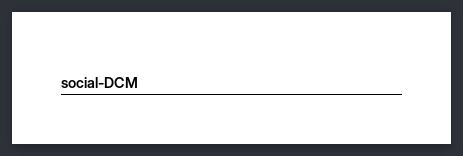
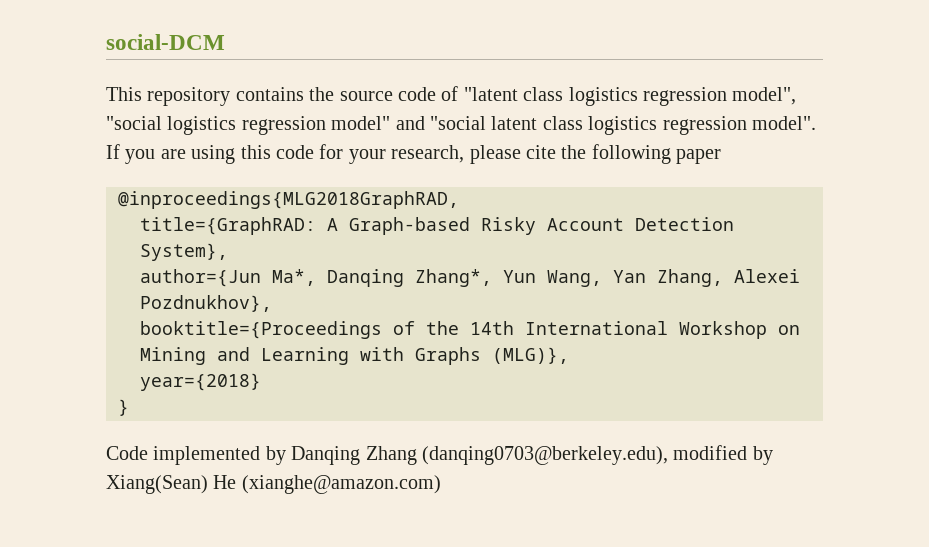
+ This repository contains the source code of "latent class logistics regression model", "social logistics regression model" and "social latent class logistics regression model". If you are using this code for your research, please cite the following paper
+ @inproceedings{MLG2018GraphRAD,
+ title={GraphRAD: A Graph-based Risky Account Detection System},
+ author={Jun Ma*, Danqing Zhang*, Yun Wang, Yan Zhang, Alexei Pozdnukhov},
+ booktitle={Proceedings of the 14th International Workshop on Mining and Learning with Graphs (MLG)},
+ year={2018}
+ }
+ Code implemented by Danqing Zhang (danqing0703@berkeley.edu), modified by Xiang(Sean) He (xianghe@amazon.com)

